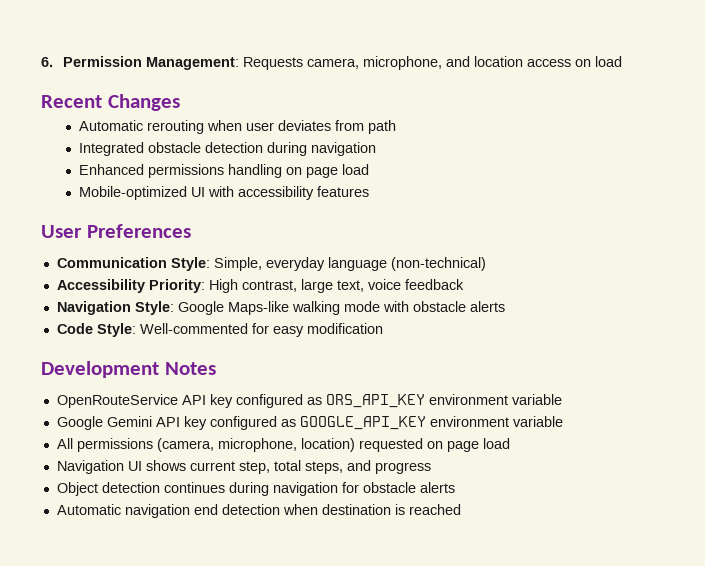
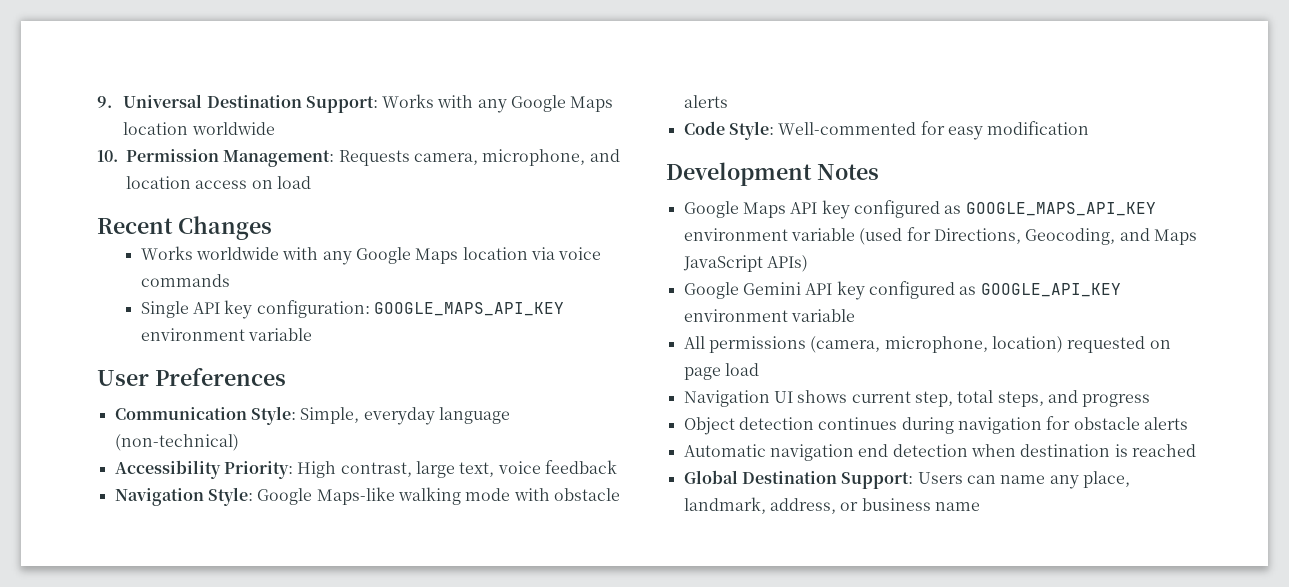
- 6. Permission Management: Requests camera, microphone, and location access on load
+ 9. Universal Destination Support: Works with any Google Maps location worldwide
+ 10. Permission Management: Requests camera, microphone, and location access on load
- Automatic rerouting when user deviates from path
- Integrated obstacle detection during navigation
- Enhanced permissions handling on page load
- Mobile-optimized UI with accessibility features
+ Works worldwide with any Google Maps location via voice commands
+ Single API key configuration: GOOGLE_MAPS_API_KEY environment variable
- OpenRouteService API key configured as ORS_API_KEY environment variable
+ Google Maps API key configured as GOOGLE_MAPS_API_KEY environment variable (used for Directions, Geocoding, and Maps JavaScript APIs)
+ Global Destination Support: Users can name any place, landmark, address, or business name

